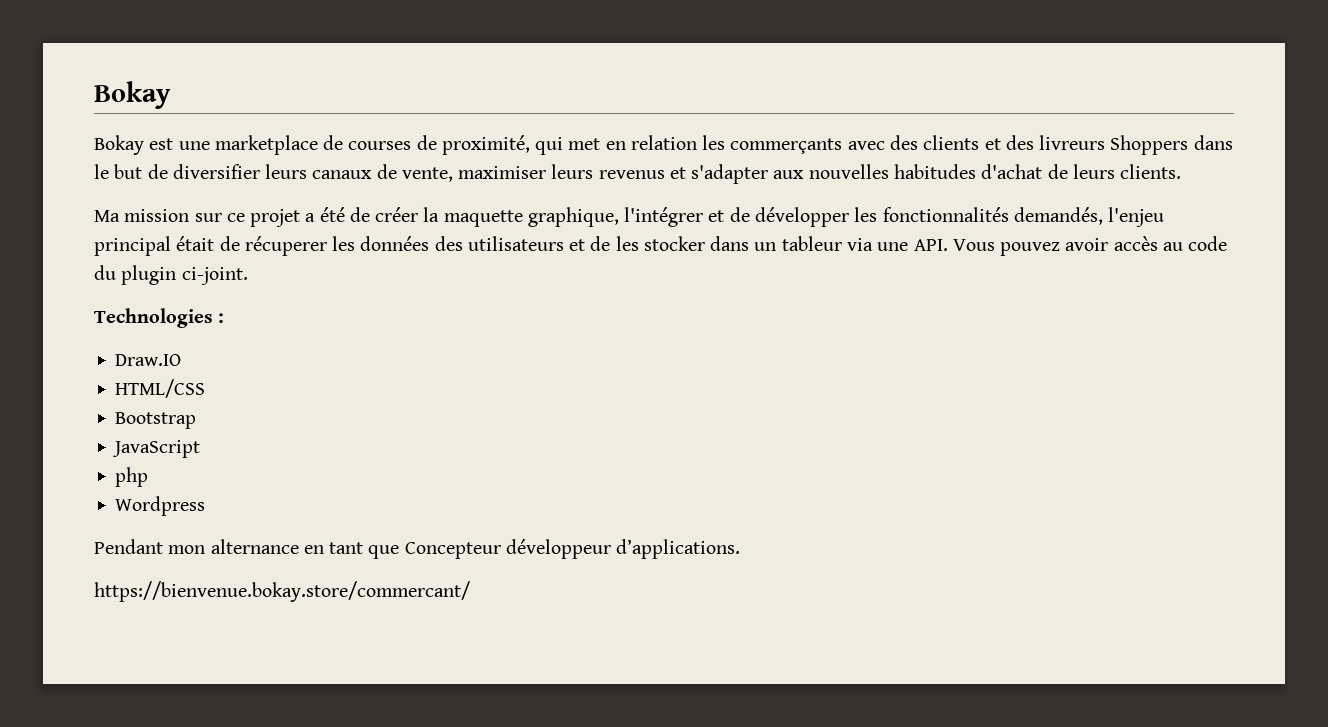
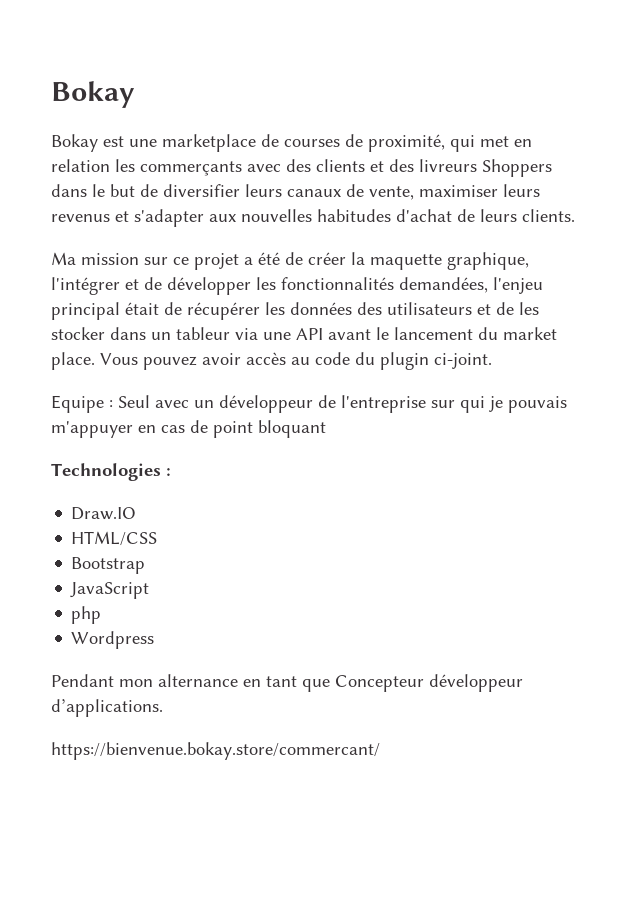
- Ma mission sur ce projet a été de créer la maquette graphique, l'intégrer et de développer les fonctionnalités demandés, l'enjeu principal était de récuperer les données des utilisateurs et de les stocker dans un tableur via une API. Vous pouvez avoir accès au code du plugin ci-joint.
+ Ma mission sur ce projet a été de créer la maquette graphique, l'intégrer et de développer les fonctionnalités demandées, l'enjeu principal était de récupérer les données des utilisateurs et de les stocker dans un tableur via une API avant le lancement du market place. Vous pouvez avoir accès au code du plugin ci-joint.
+ Equipe : Seul avec un développeur de l'entreprise sur qui je pouvais m'appuyer en cas de point bloquant

